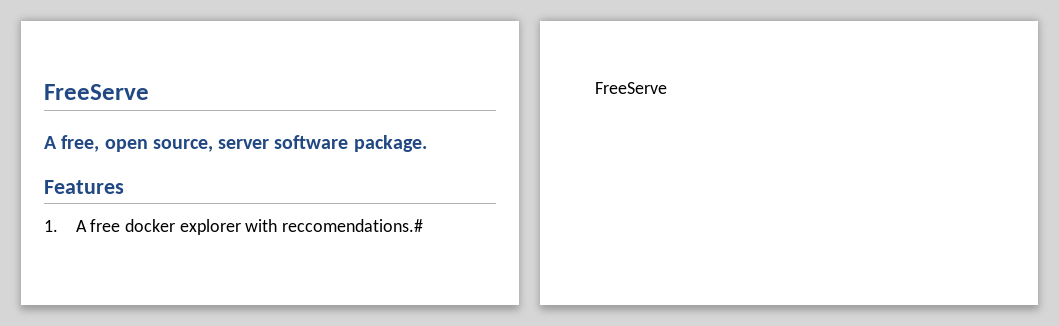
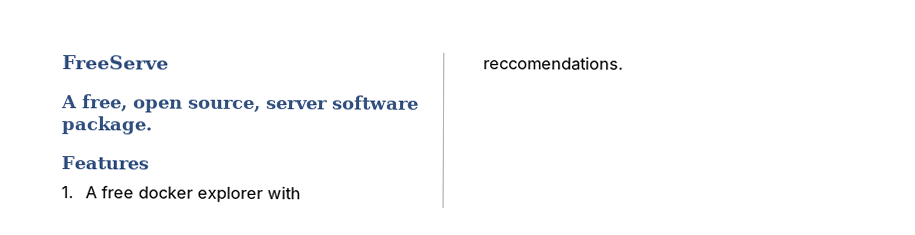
- 1. A free docker explorer with reccomendations.# FreeServe
+ 1. A free docker explorer with reccomendations.

